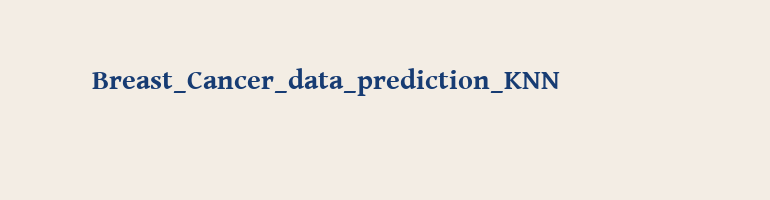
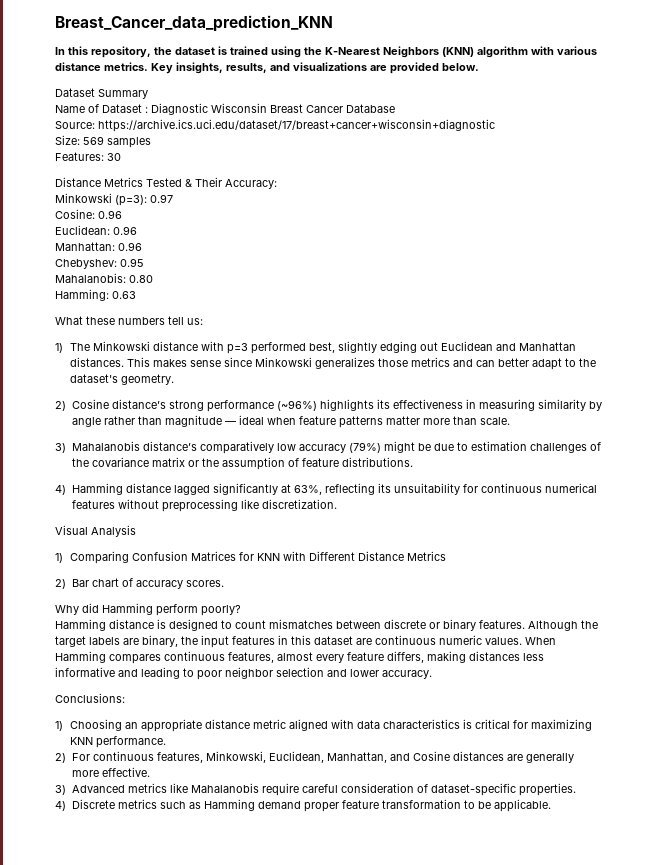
+ In this repository, the dataset is trained using the K-Nearest Neighbors (KNN) algorithm with various distance metrics. Key insights, results, and visualizations are provided below.
+ Dataset Summary
+ Name of Dataset : Diagnostic Wisconsin Breast Cancer Database
+ Source: https://archive.ics.uci.edu/dataset/17/breast+cancer+wisconsin+diagnostic
+ Size: 569 samples
+ Features: 30
+ Distance Metrics Tested & Their Accuracy:
+ Minkowski (p=3): 0.97
+ Cosine: 0.96
+ Euclidean: 0.96
+ Manhattan: 0.96
+ Chebyshev: 0.95
+ Mahalanobis: 0.80
+ Hamming: 0.63
+ What these numbers tell us:
+ 1) The Minkowski distance with p=3 performed best, slightly edging out Euclidean and Manhattan distances. This makes sense since Minkowski generalizes those metrics and can better adapt to the dataset's geometry.
+ 2) Cosine distance’s strong performance (~96%) highlights its effectiveness in measuring similarity by angle rather than magnitude — ideal when feature patterns matter more than scale.
+ 3) Mahalanobis distance’s comparatively low accuracy (79%) might be due to estimation challenges of the covariance matrix or the assumption of feature distributions.
+ 4) Hamming distance lagged significantly at 63%, reflecting its unsuitability for continuous numerical features without preprocessing like discretization.
+ Visual Analysis
+ 1) Comparing Confusion Matrices for KNN with Different Distance Metrics
+ 2) Bar chart of accuracy scores.
+ Why did Hamming perform poorly?
+ Hamming distance is designed to count mismatches between discrete or binary features. Although the target labels are binary, the input features in this dataset are continuous numeric values. When Hamming compares continuous features, almost every feature differs, making distances less informative and leading to poor neighbor selection and lower accuracy.
+ Conclusions:
+ 1) Choosing an appropriate distance metric aligned with data characteristics is critical for maximizing KNN performance.
+ 2) For continuous features, Minkowski, Euclidean, Manhattan, and Cosine distances are generally more effective.
+ 3) Advanced metrics like Mahalanobis require careful consideration of dataset-specific properties.
+ 4) Discrete metrics such as Hamming demand proper feature transformation to be applicable.

